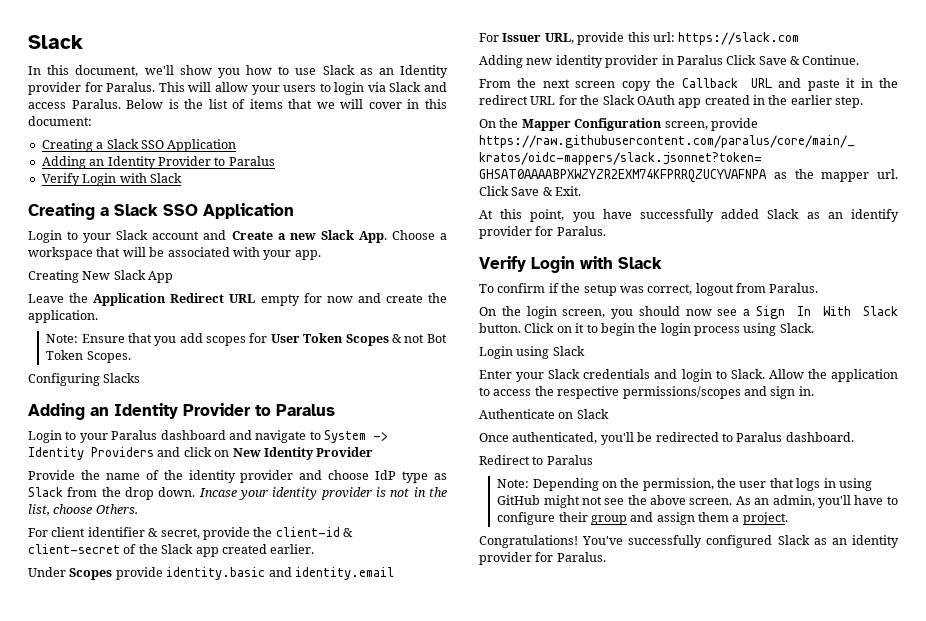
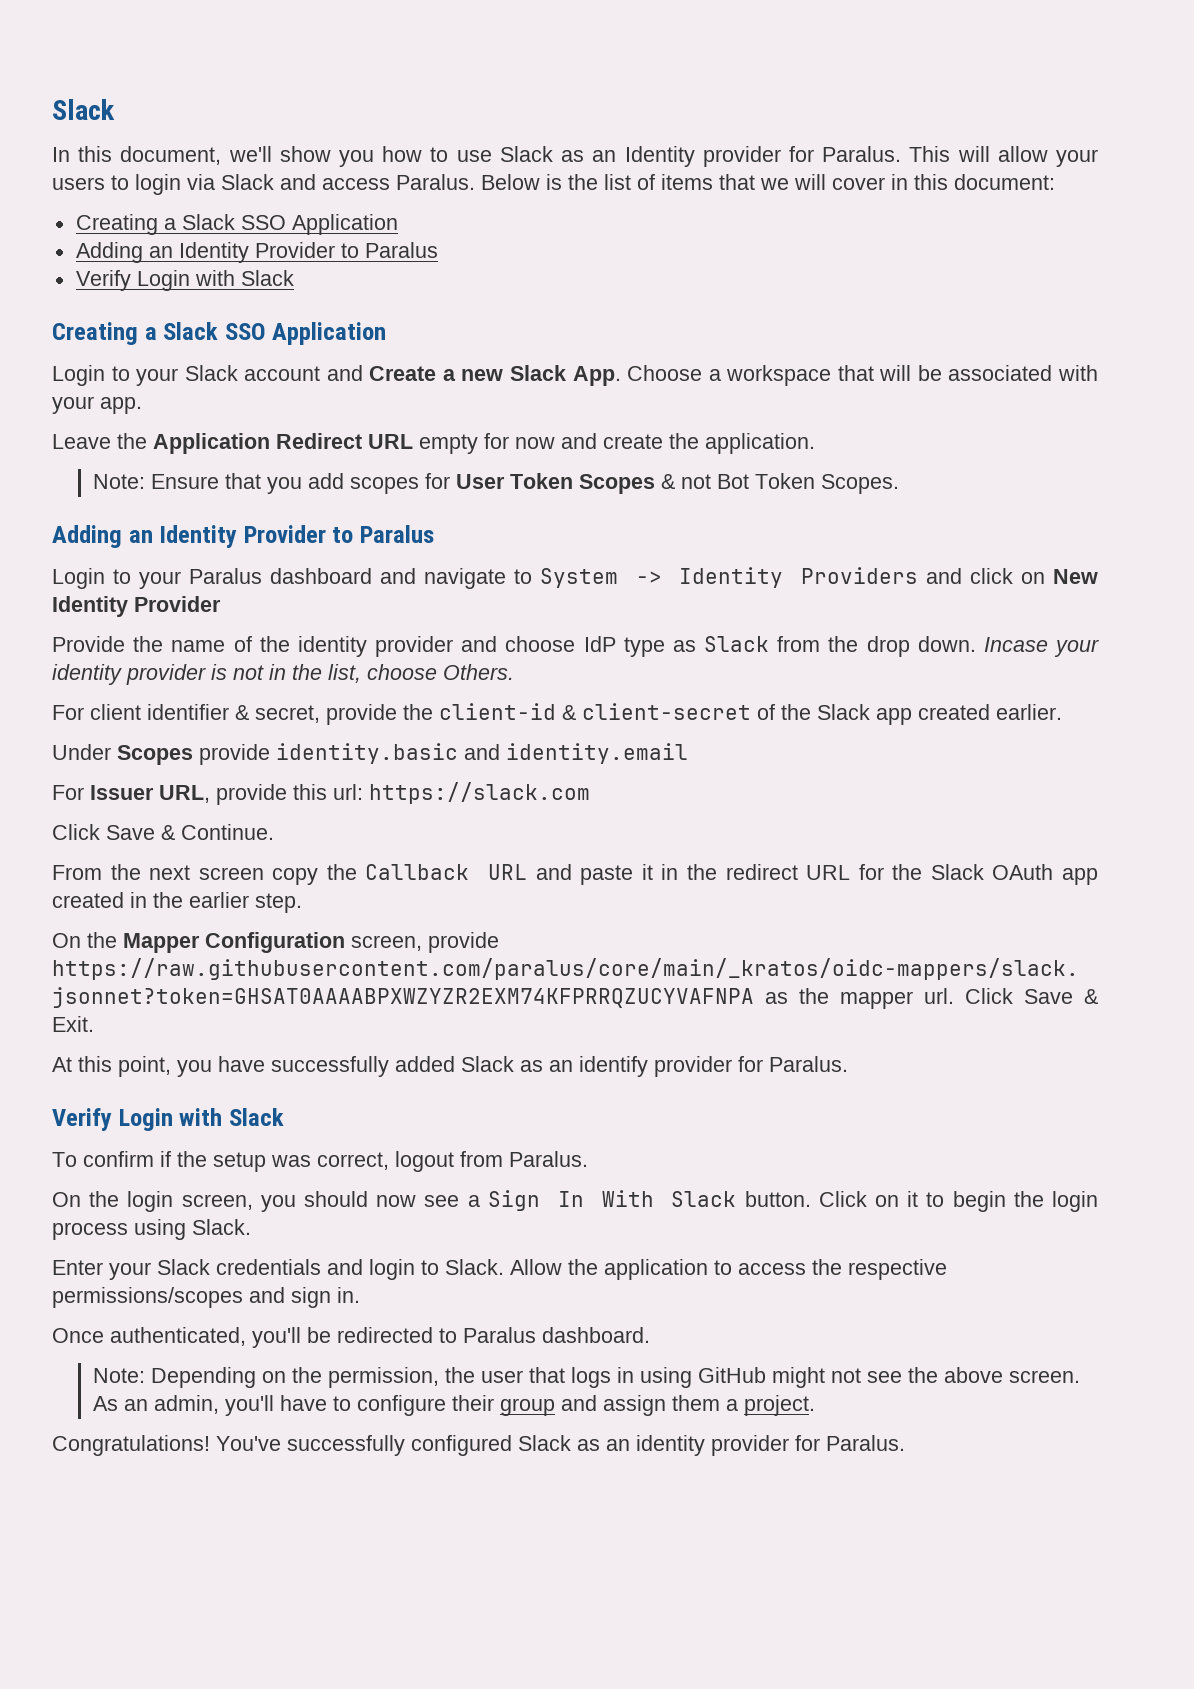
- Creating New Slack App
- Configuring Slacks
- Adding new identity provider in Paralus Click Save & Continue.
+ Click Save & Continue.
- Login using Slack
- Authenticate on Slack
- Redirect to Paralus

